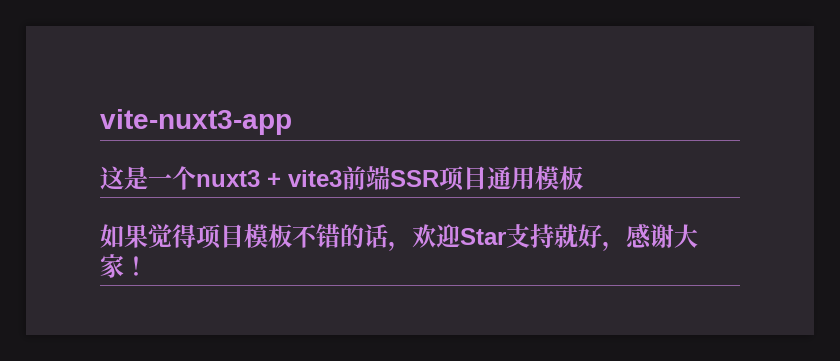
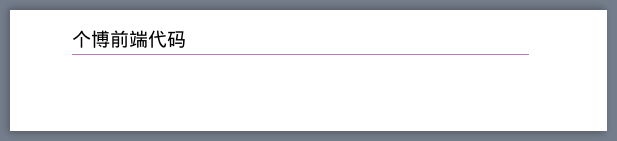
- vite-nuxt3-app
- 这是一个nuxt3 + vite3前端SSR项目通用模板
- 如果觉得项目模板不错的话，欢迎Star支持就好，感谢大家！
+ 个博前端代码

